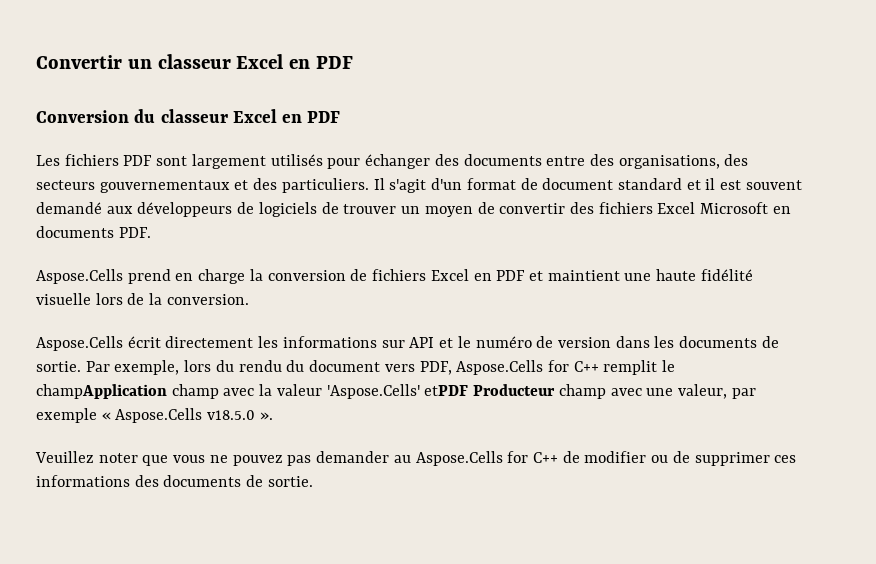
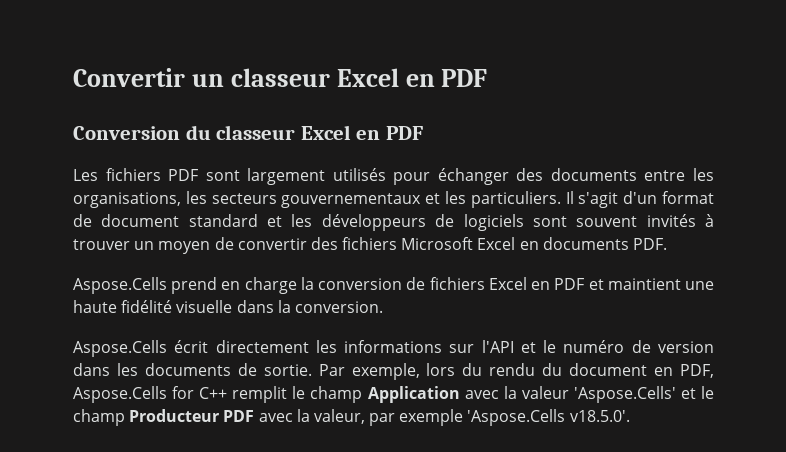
- Les fichiers PDF sont largement utilisés pour échanger des documents entre des organisations, des secteurs gouvernementaux et des particuliers.
+ Les fichiers PDF sont largement utilisés pour échanger des documents entre les organisations, les secteurs gouvernementaux et les particuliers.
- Il s'agit d'un format de document standard et il est souvent demandé aux développeurs de logiciels de trouver un moyen de convertir des fichiers Excel Microsoft en documents PDF.
+ Il s'agit d'un format de document standard et les développeurs de logiciels sont souvent invités à trouver un moyen de convertir des fichiers Microsoft Excel en documents PDF.
- Aspose.Cells prend en charge la conversion de fichiers Excel en PDF et maintient une haute fidélité visuelle lors de la conversion.
+ Aspose.Cells prend en charge la conversion de fichiers Excel en PDF et maintient une haute fidélité visuelle dans la conversion.
- Aspose.Cells écrit directement les informations sur API et le numéro de version dans les documents de sortie.
+ Aspose.Cells écrit directement les informations sur l'API et le numéro de version dans les documents de sortie.
- Par exemple, lors du rendu du document vers PDF, Aspose.Cells for C++ remplit le champApplication champ avec la valeur 'Aspose.Cells' etPDF Producteur champ avec une valeur, par exemple « Aspose.Cells v18.5.0 ».
- Veuillez noter que vous ne pouvez pas demander au Aspose.Cells for C++ de modifier ou de supprimer ces informations des documents de sortie.
+ Par exemple, lors du rendu du document en PDF, Aspose.Cells for C++ remplit le champ Application avec la valeur 'Aspose.Cells' et le champ Producteur PDF avec la valeur, par exemple 'Aspose.Cells v18.5.0'.

